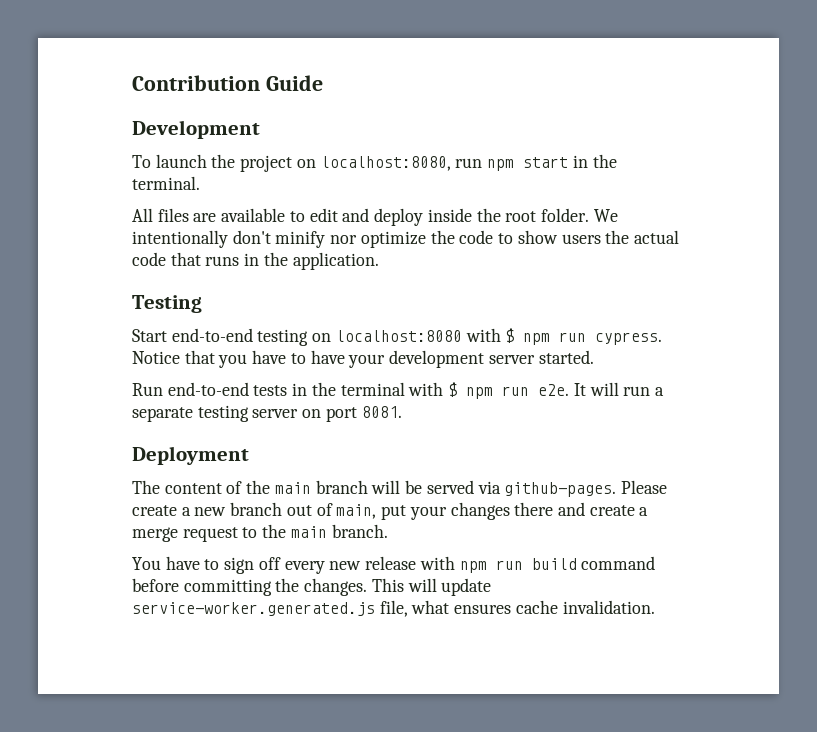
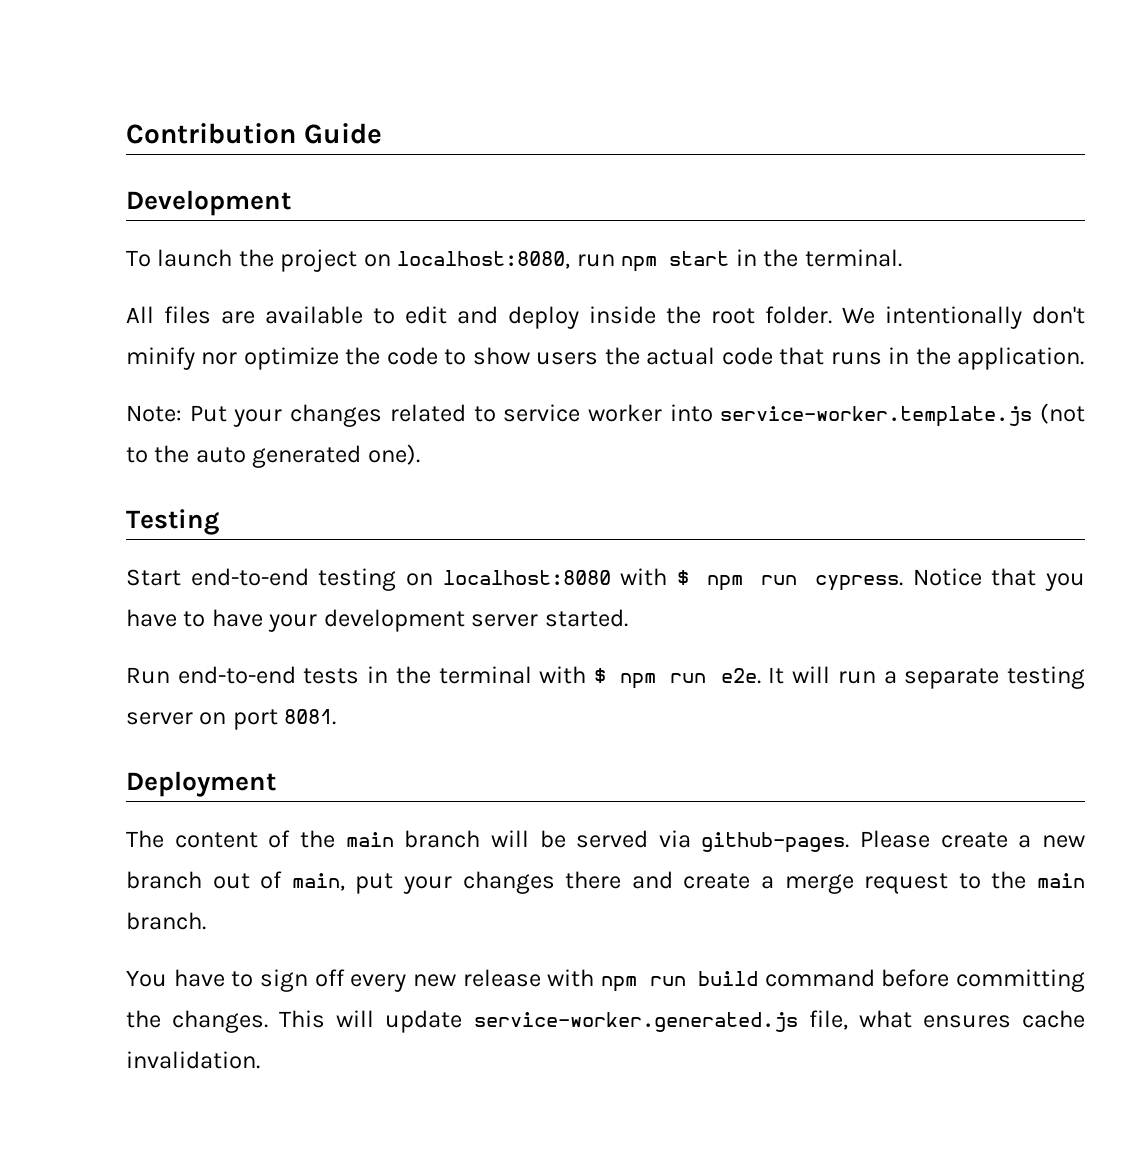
+ Note: Put your changes related to service worker into service-worker.template.js (not to the auto generated one).

